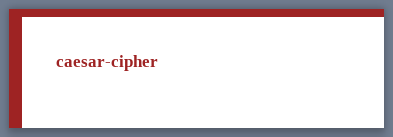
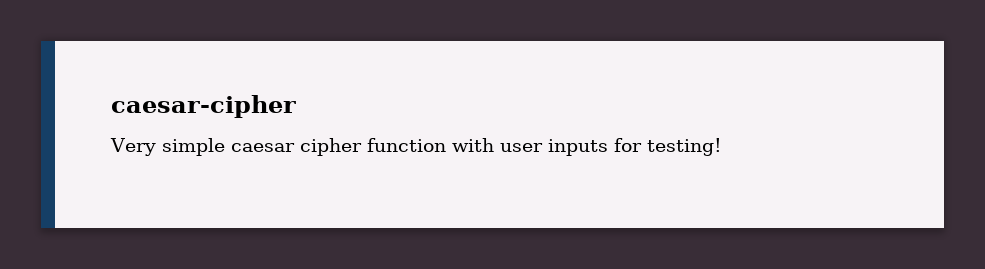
+ Very simple caesar cipher function with user inputs for testing!

